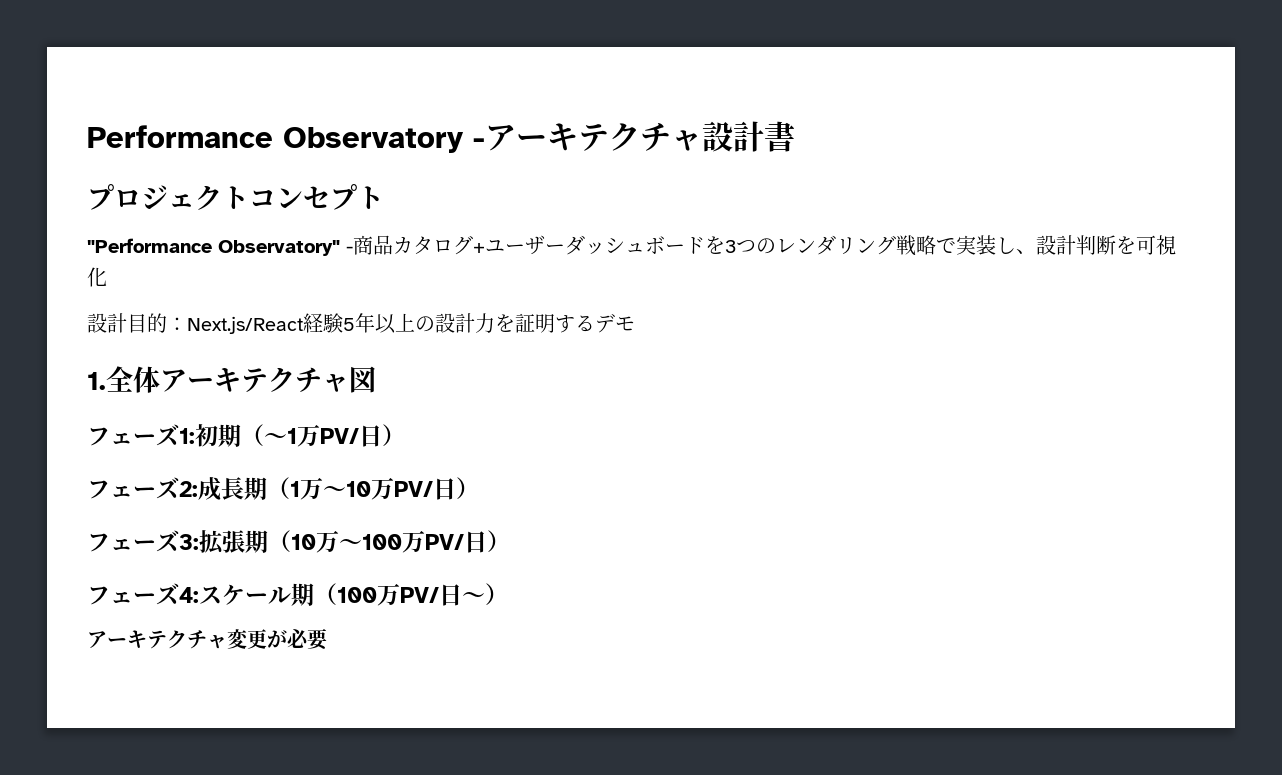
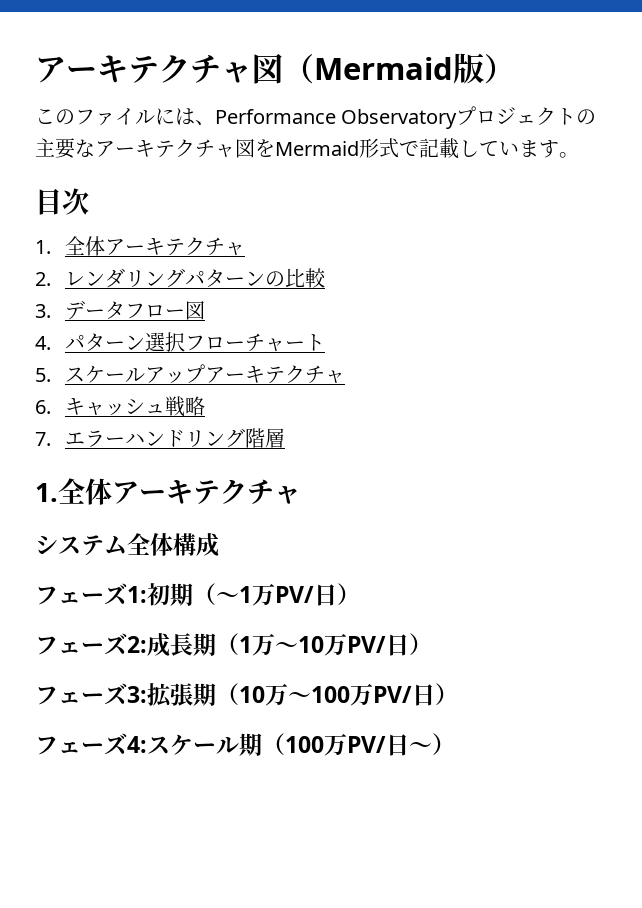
- Performance Observatory -アーキテクチャ設計書
- プロジェクトコンセプト
- "Performance Observatory" -商品カタログ+ユーザーダッシュボードを3つのレンダリング戦略で実装し、設計判断を可視化
- 設計目的：Next.js/React経験5年以上の設計力を証明するデモ
- 1.全体アーキテクチャ図
+ アーキテクチャ図（Mermaid版）
+ このファイルには、Performance Observatoryプロジェクトの主要なアーキテクチャ図をMermaid形式で記載しています。
+ 目次
+ 1.全体アーキテクチャ
+ 2.レンダリングパターンの比較
+ 3.データフロー図
+ 4.パターン選択フローチャート
+ 5.スケールアップアーキテクチャ
+ 6.キャッシュ戦略
+ 7.エラーハンドリング階層
+ 1.全体アーキテクチャ
+ システム全体構成
- アーキテクチャ変更が必要

